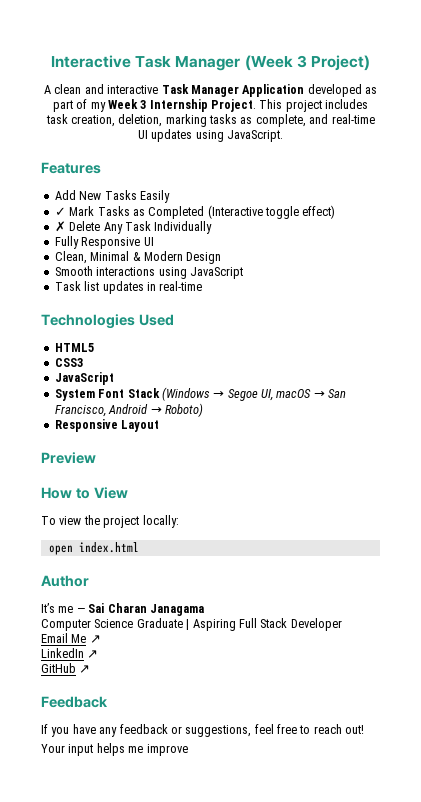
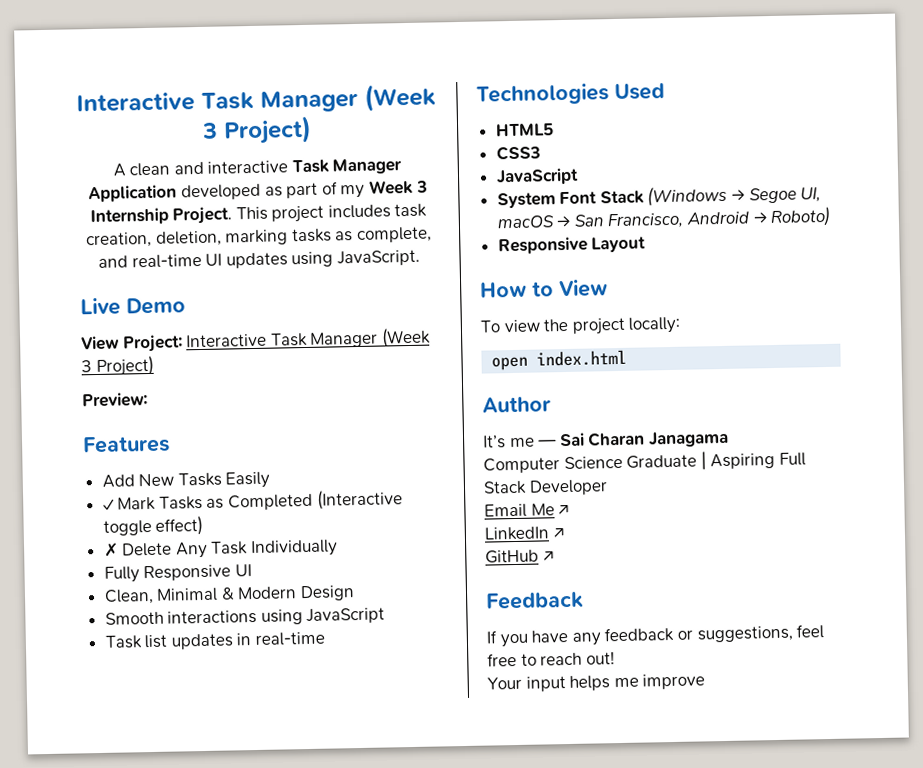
+ Live Demo
+ View Project: Interactive Task Manager (Week 3 Project)
+ Preview:
- Preview

